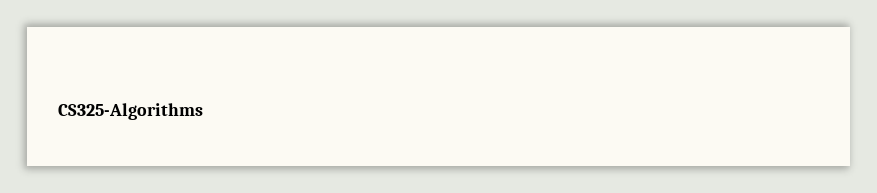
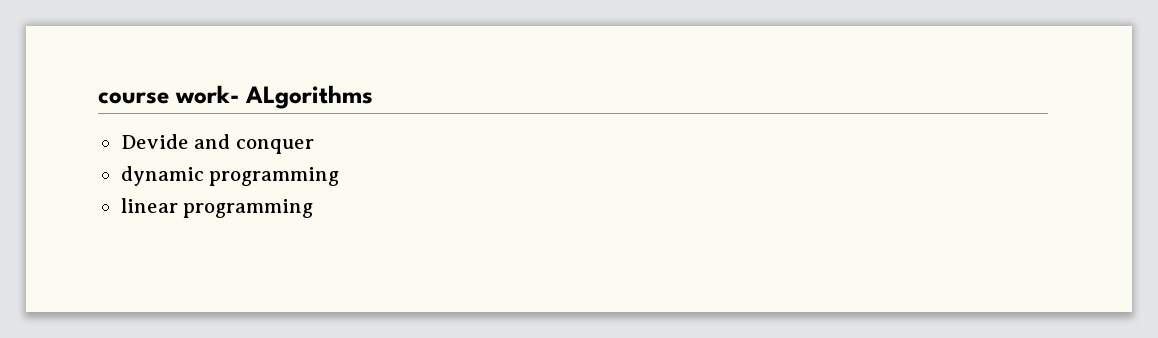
- CS325-Algorithms
+ course work- ALgorithms
+ Devide and conquer
+ dynamic programming
+ linear programming

